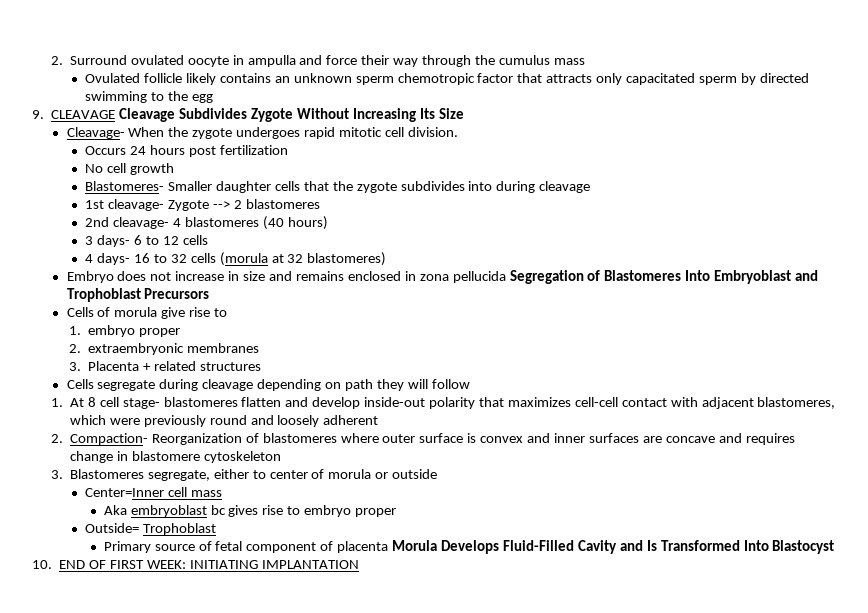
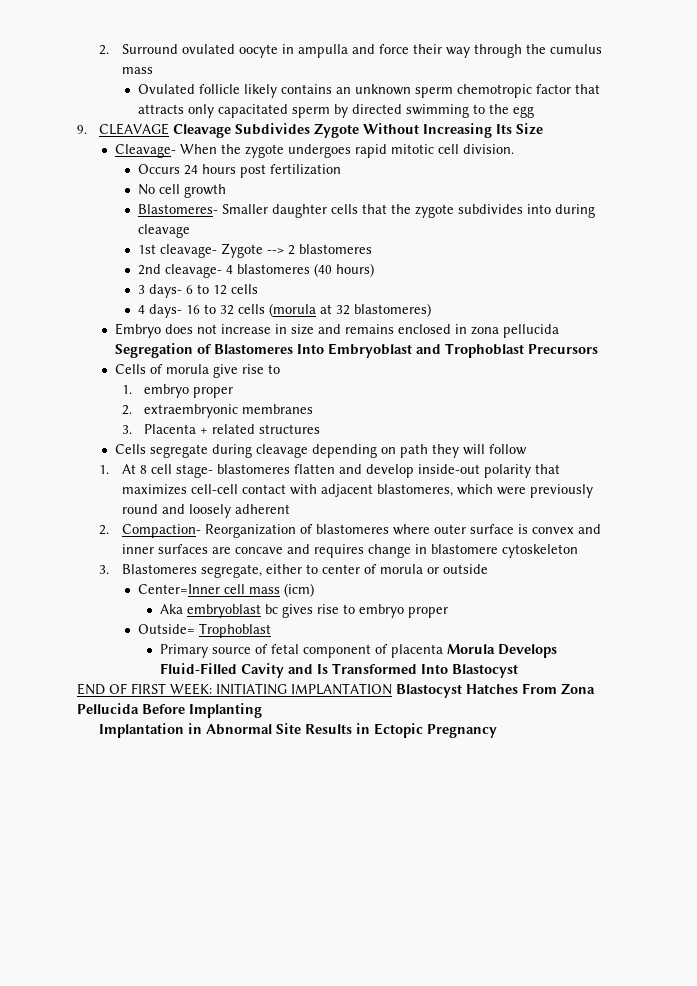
- Center=Inner cell mass
+ Center=Inner cell mass (icm)
- 10. END OF FIRST WEEK: INITIATING IMPLANTATION
+ END OF FIRST WEEK: INITIATING IMPLANTATION Blastocyst Hatches From Zona Pellucida Before Implanting
+ Implantation in Abnormal Site Results in Ectopic Pregnancy

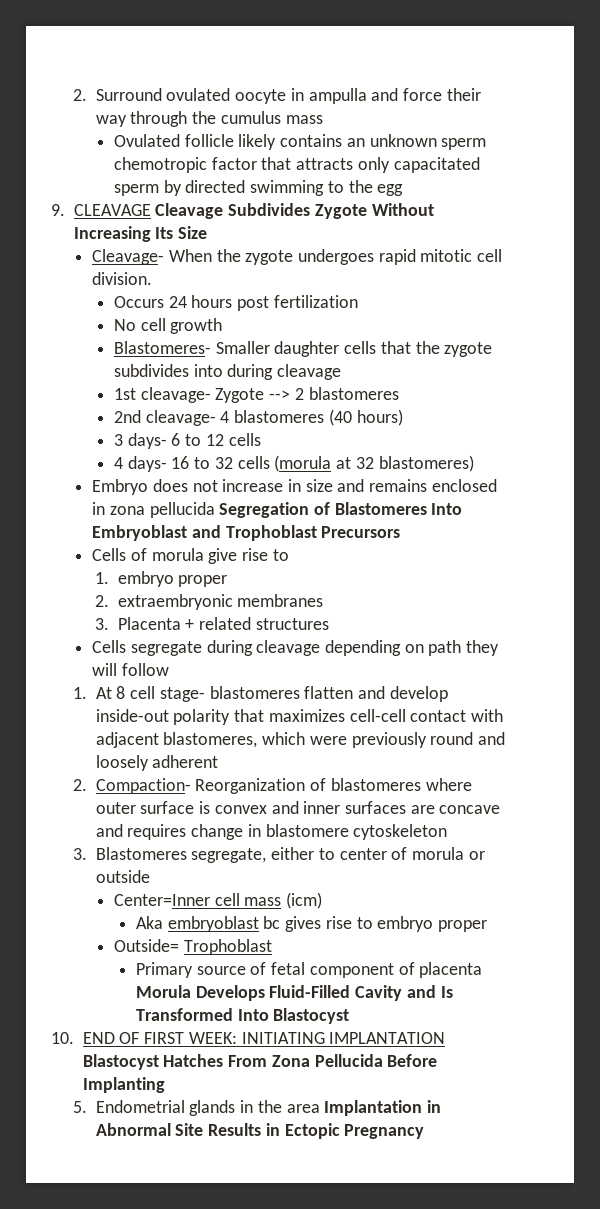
- END OF FIRST WEEK: INITIATING IMPLANTATION Blastocyst Hatches From Zona Pellucida Before Implanting
+ 10. END OF FIRST WEEK: INITIATING IMPLANTATION Blastocyst Hatches From Zona Pellucida Before Implanting
- Implantation in Abnormal Site Results in Ectopic Pregnancy
+ 5. Endometrial glands in the area Implantation in Abnormal Site Results in Ectopic Pregnancy

